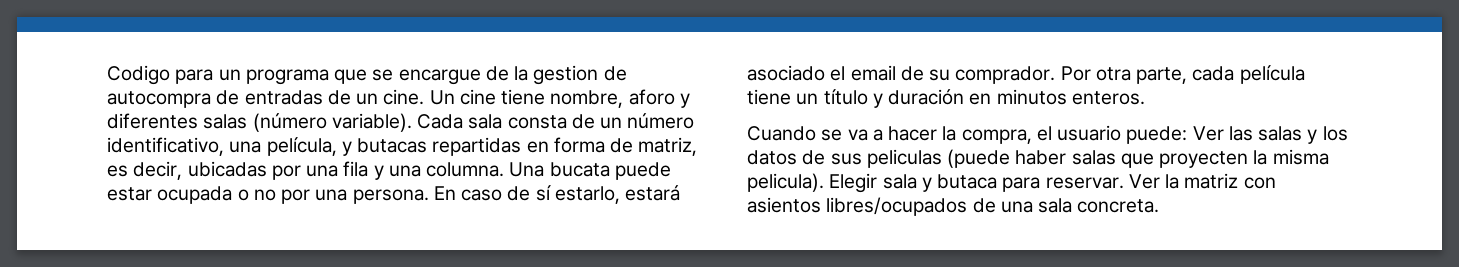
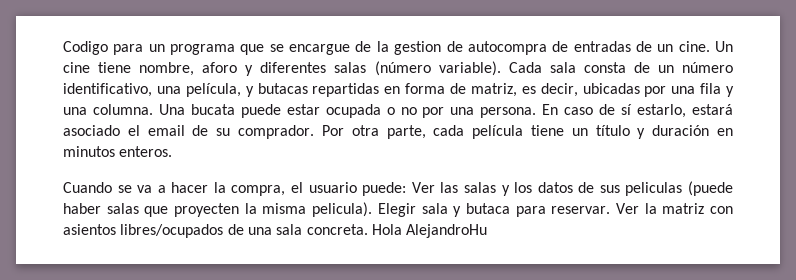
+ Hola AlejandroHu

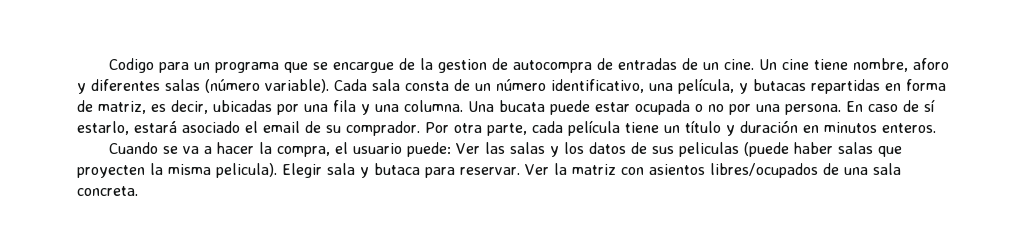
- Hola AlejandroHu

